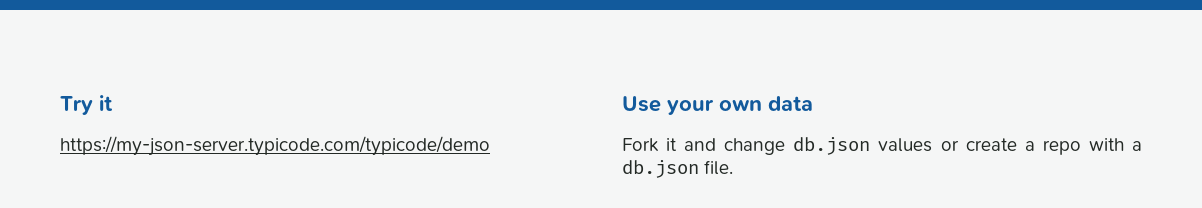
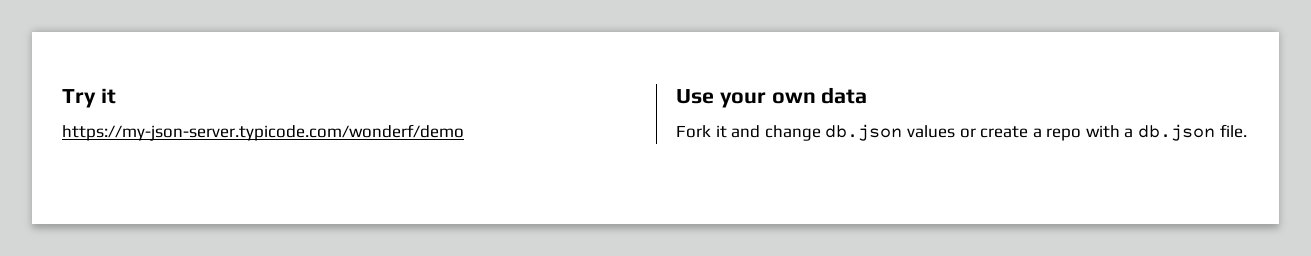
- https://my-json-server.typicode.com/typicode/demo
+ https://my-json-server.typicode.com/wonderf/demo

